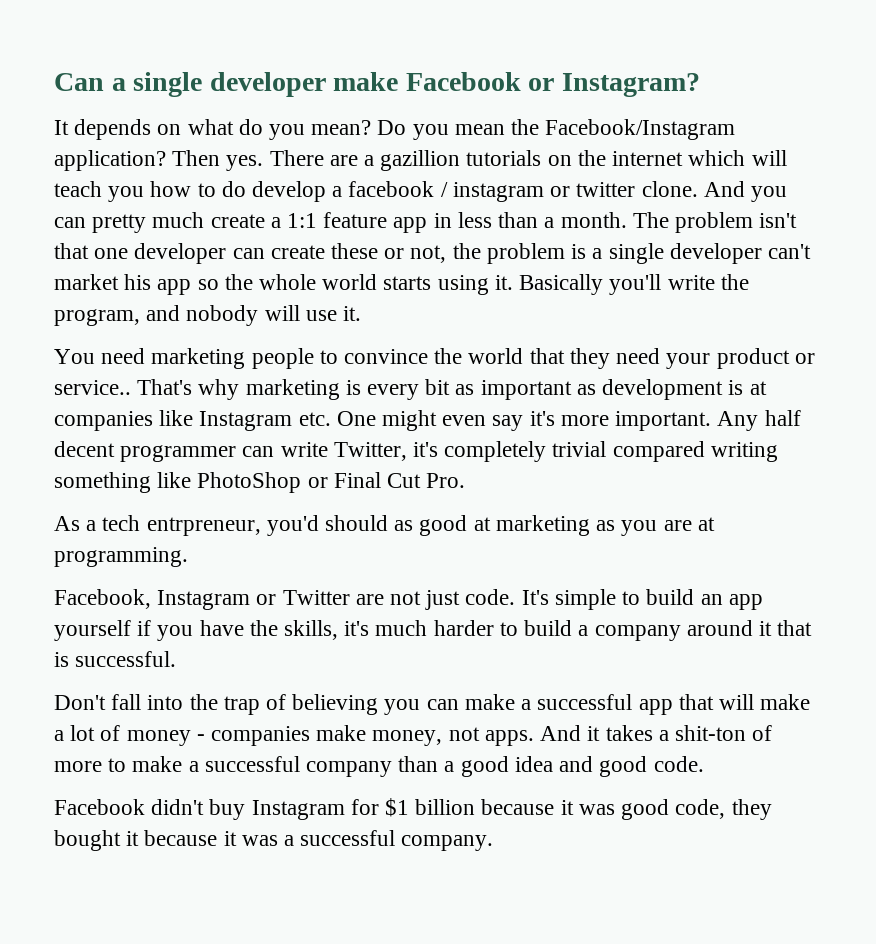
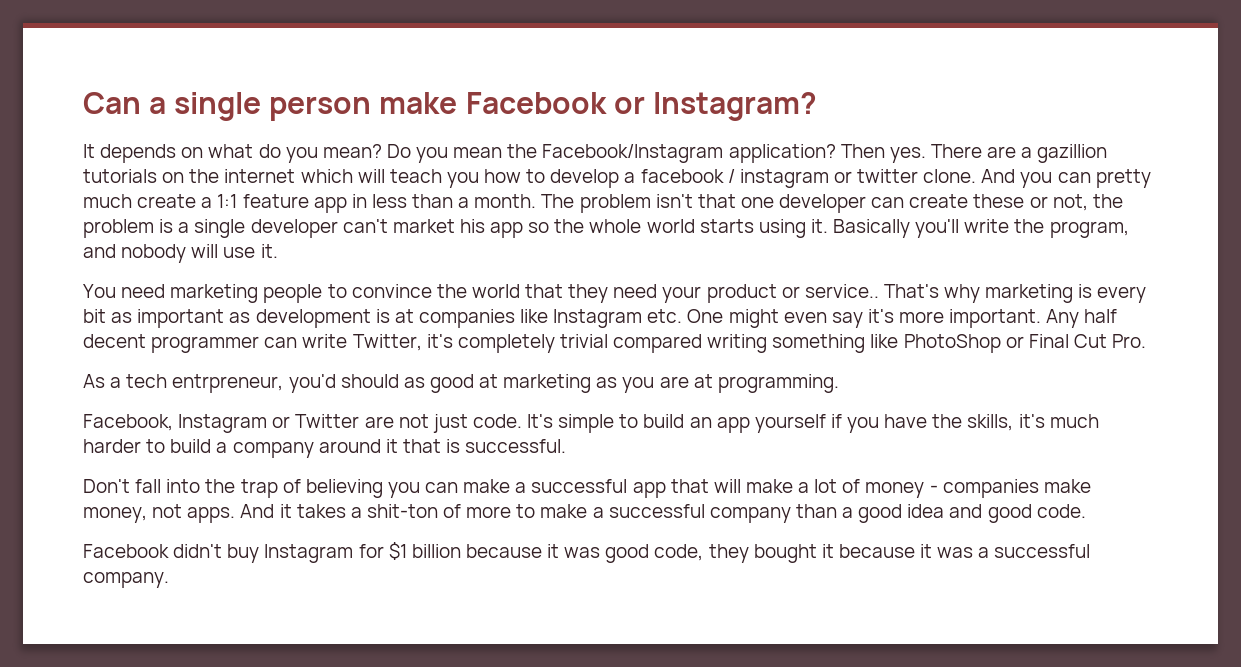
- Can a single developer make Facebook or Instagram?
+ Can a single person make Facebook or Instagram?
- There are a gazillion tutorials on the internet which will teach you how to do develop a facebook / instagram or twitter clone.
+ There are a gazillion tutorials on the internet which will teach you how to develop a facebook / instagram or twitter clone.

